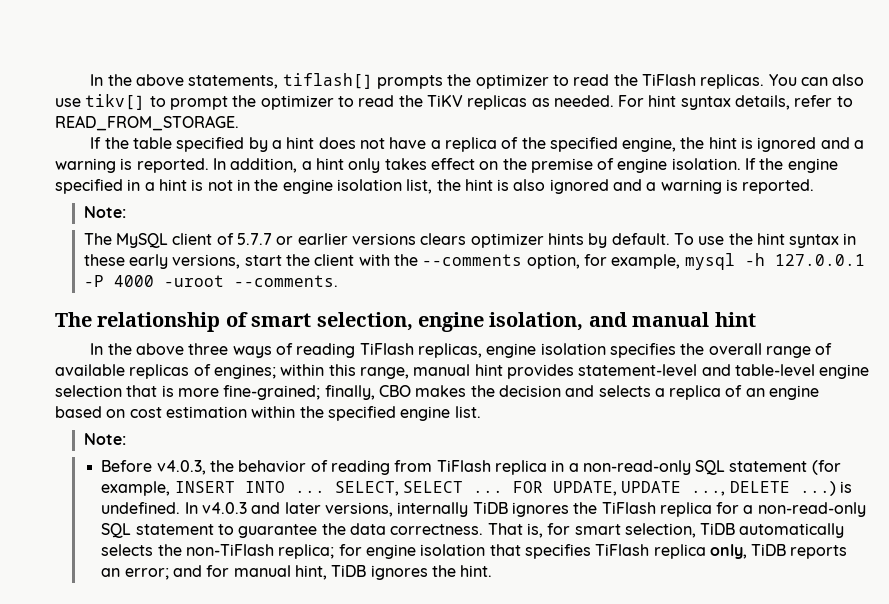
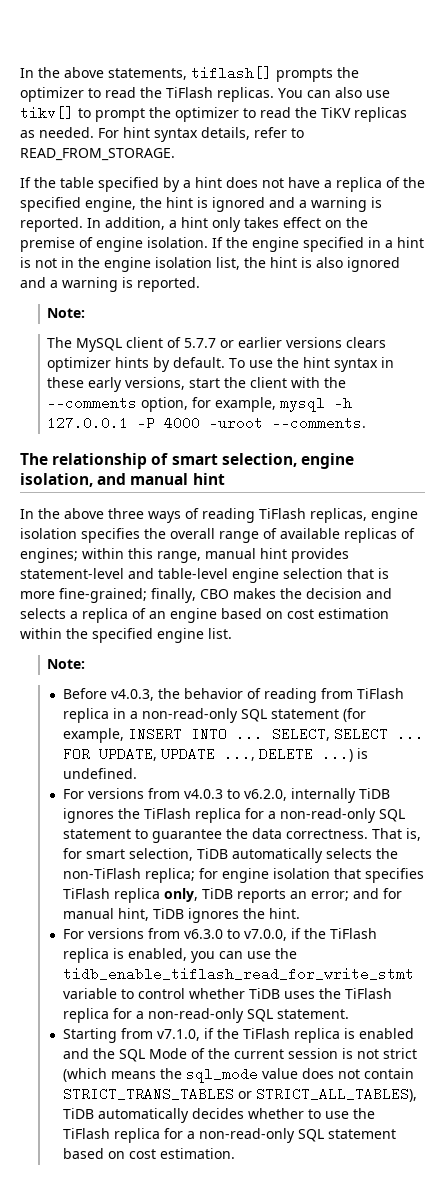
- FOR UPDATE, UPDATE ..., DELETE ...) is undefined. In v4.0.3 and later versions, internally TiDB ignores the TiFlash replica for a non-read-only SQL statement to guarantee the data correctness.
+ FOR UPDATE, UPDATE ..., DELETE ...) is undefined.
+ For versions from v4.0.3 to v6.2.0, internally TiDB ignores the TiFlash replica for a non-read-only SQL statement to guarantee the data correctness.
+ For versions from v6.3.0 to v7.0.0, if the TiFlash replica is enabled, you can use the tidb_enable_tiflash_read_for_write_stmt variable to control whether TiDB uses the TiFlash replica for a non-read-only SQL statement.
+ Starting from v7.1.0, if the TiFlash replica is enabled and the SQL Mode of the current session is not strict (which means the sql_mode value does not contain STRICT_TRANS_TABLES or STRICT_ALL_TABLES), TiDB automatically decides whether to use the TiFlash replica for a non-read-only SQL statement based on cost estimation.

